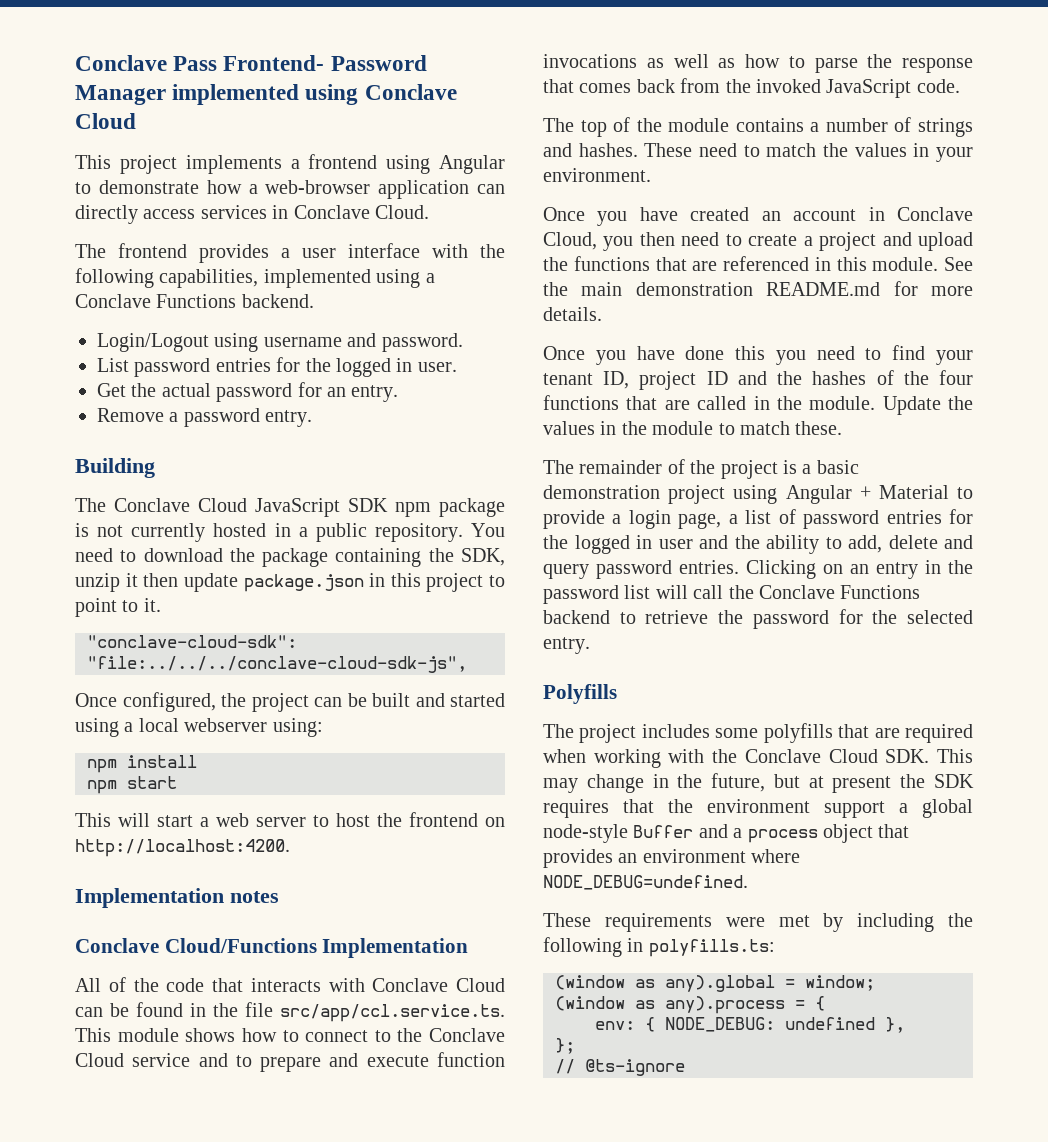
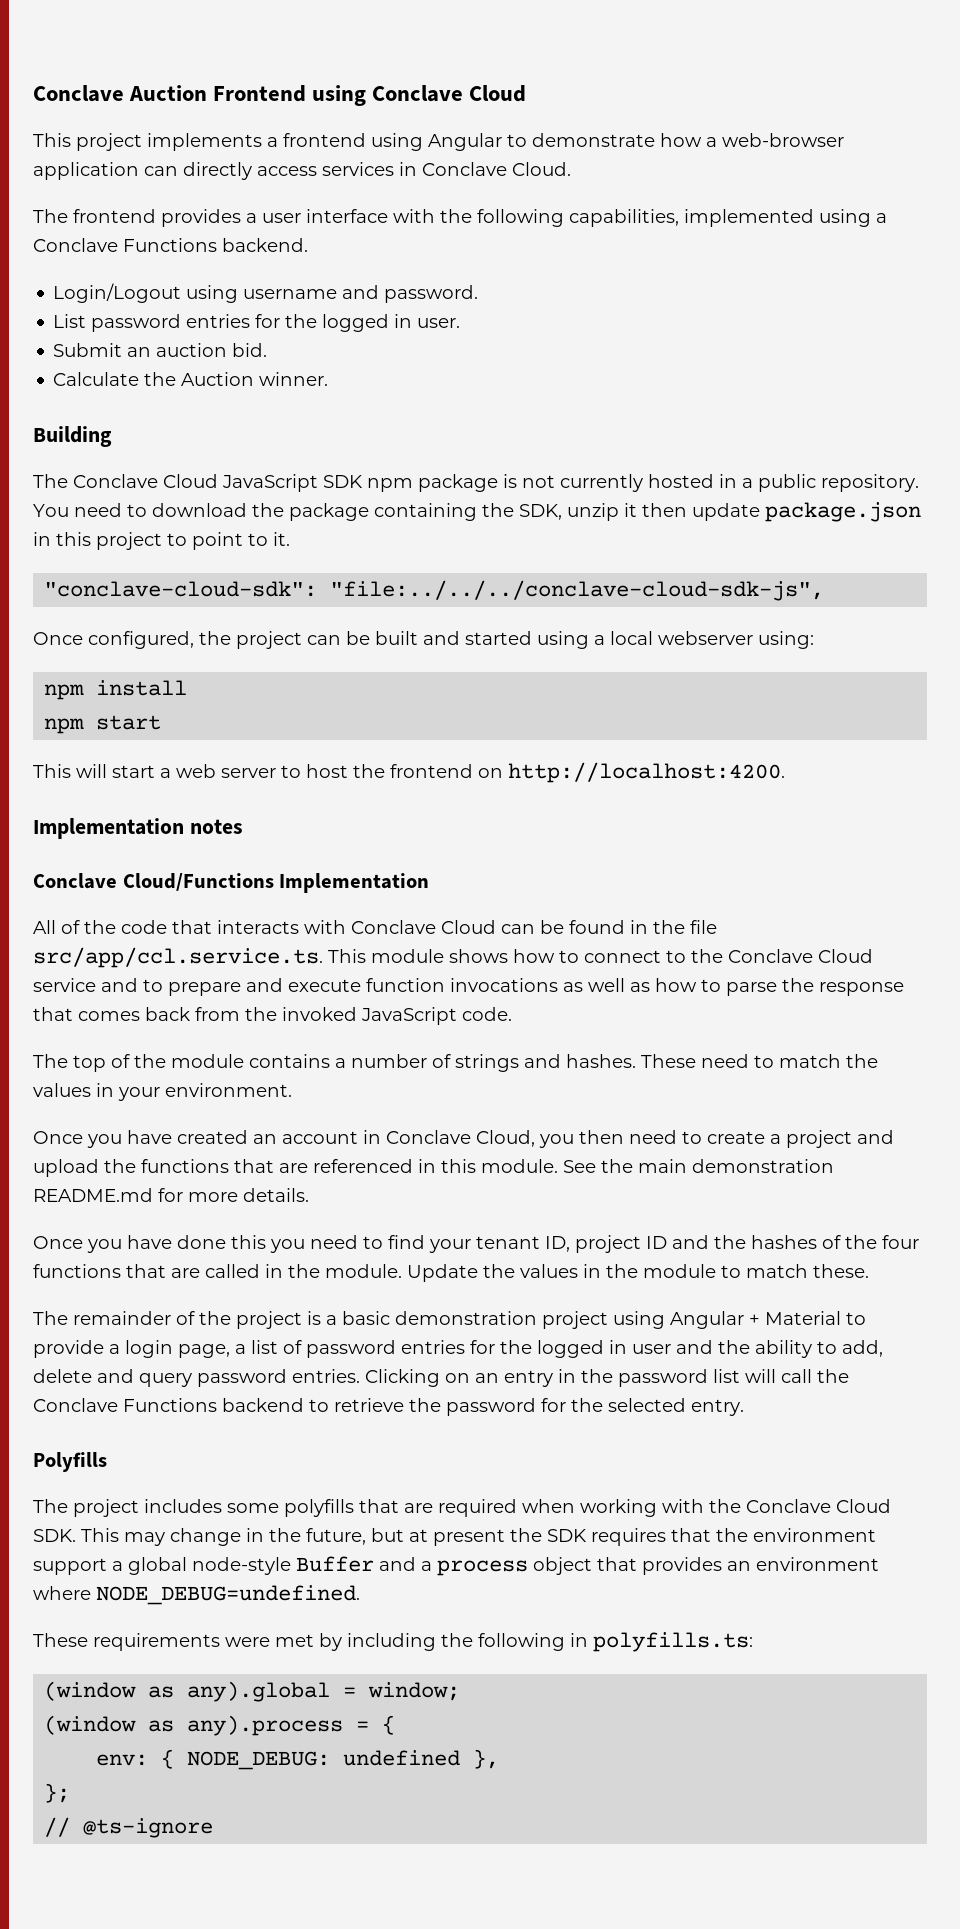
- Conclave Pass Frontend- Password Manager implemented using Conclave Cloud
+ Conclave Auction Frontend using Conclave Cloud
- Get the actual password for an entry.
- Remove a password entry.
+ Submit an auction bid.
+ Calculate the Auction winner.

